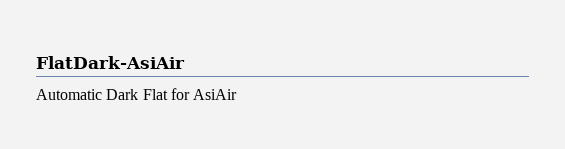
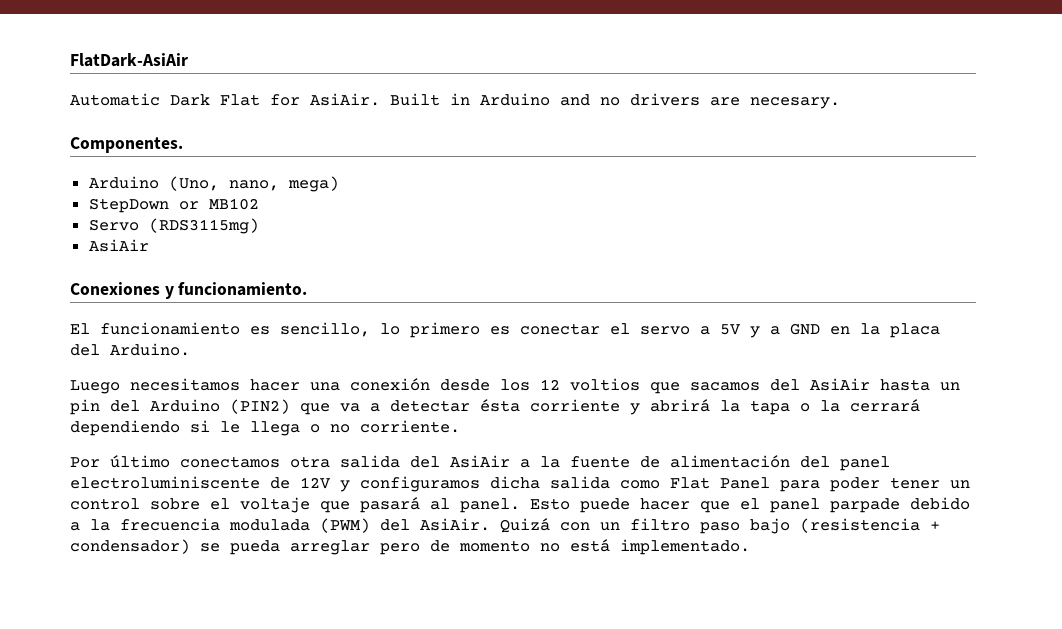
- Automatic Dark Flat for AsiAir
+ Automatic Dark Flat for AsiAir. Built in Arduino and no drivers are necesary.
+ Componentes.
+ Arduino (Uno, nano, mega)
+ StepDown or MB102
+ Servo (RDS3115mg)
+ AsiAir
+ Conexiones y funcionamiento.
+ El funcionamiento es sencillo, lo primero es conectar el servo a 5V y a GND en la placa del Arduino.
+ Luego necesitamos hacer una conexión desde los 12 voltios que sacamos del AsiAir hasta un pin del Arduino (PIN2) que va a detectar ésta corriente y abrirá la tapa o la cerrará dependiendo si le llega o no corriente.
+ Por último conectamos otra salida del AsiAir a la fuente de alimentación del panel electroluminiscente de 12V y configuramos dicha salida como Flat Panel para poder tener un control sobre el voltaje que pasará al panel. Esto puede hacer que el panel parpade debido a la frecuencia modulada (PWM) del AsiAir. Quizá con un filtro paso bajo (resistencia + condensador) se pueda arreglar pero de momento no está implementado.

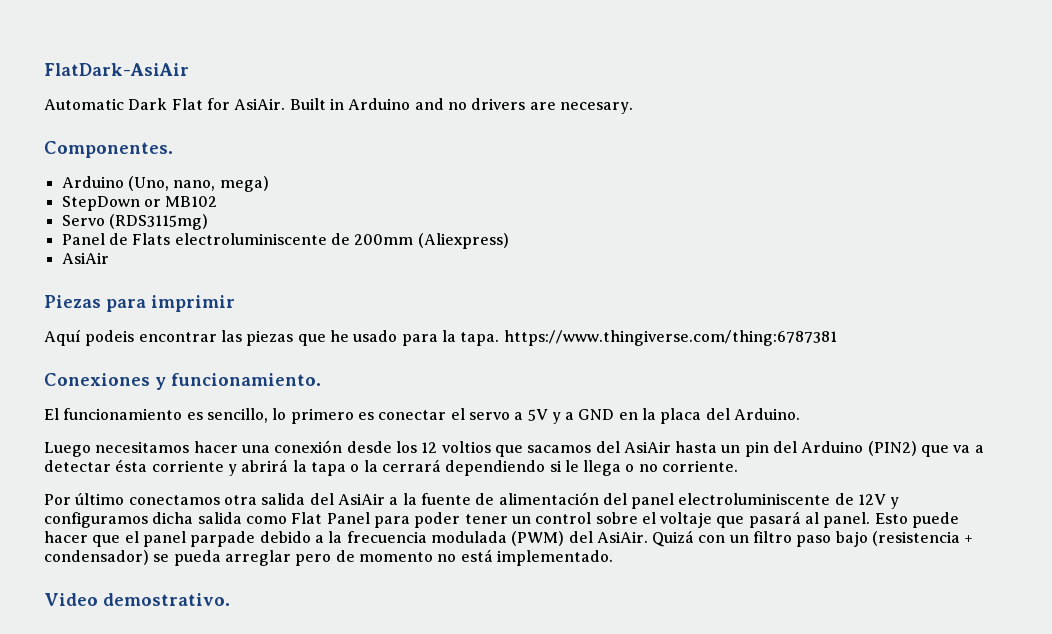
  Servo (RDS3115mg)
+ Panel de Flats electroluminiscente de 200mm (Aliexpress)
  AsiAir
+ Piezas para imprimir
+ Aquí podeis encontrar las piezas que he usado para la tapa. https://www.thingiverse.com/thing:6787381
+ Video demostrativo.

